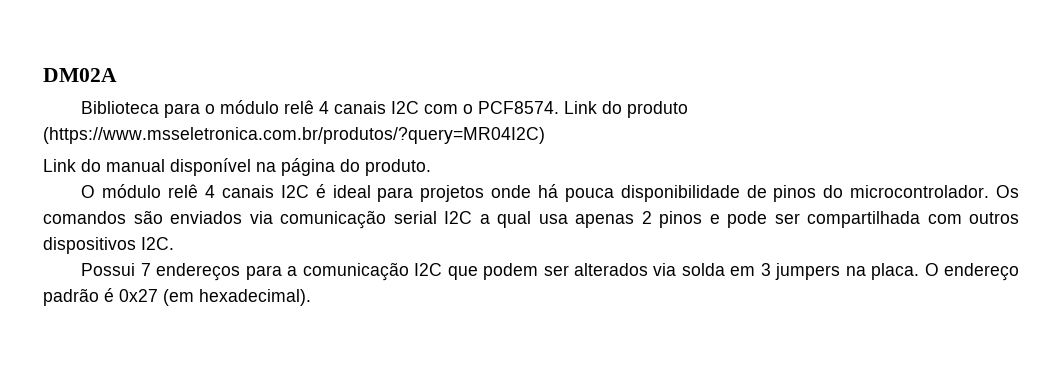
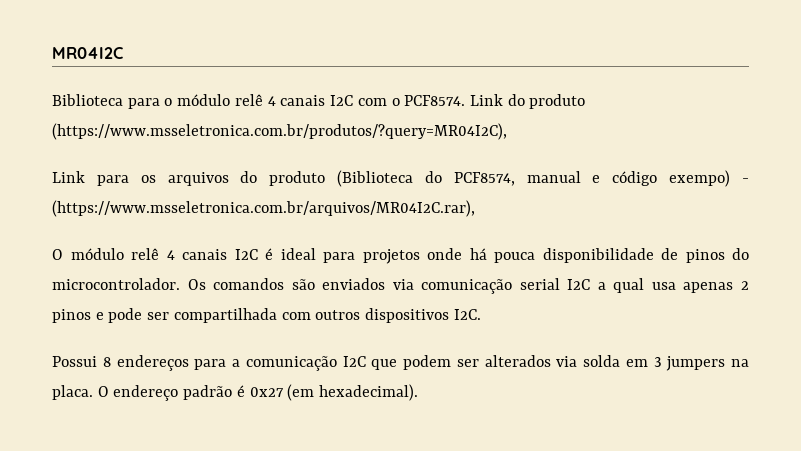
- DM02A
+ MR04I2C
- Link do produto (https://www.msseletronica.com.br/produtos/?query=MR04I2C)
- Link do manual disponível na página do produto.
+ Link do produto (https://www.msseletronica.com.br/produtos/?query=MR04I2C),
+ Link para os arquivos do produto (Biblioteca do PCF8574, manual e código exempo) - (https://www.msseletronica.com.br/arquivos/MR04I2C.rar),
- Possui 7 endereços para a comunicação I2C que podem ser alterados via solda em 3 jumpers na placa.
+ Possui 8 endereços para a comunicação I2C que podem ser alterados via solda em 3 jumpers na placa.

